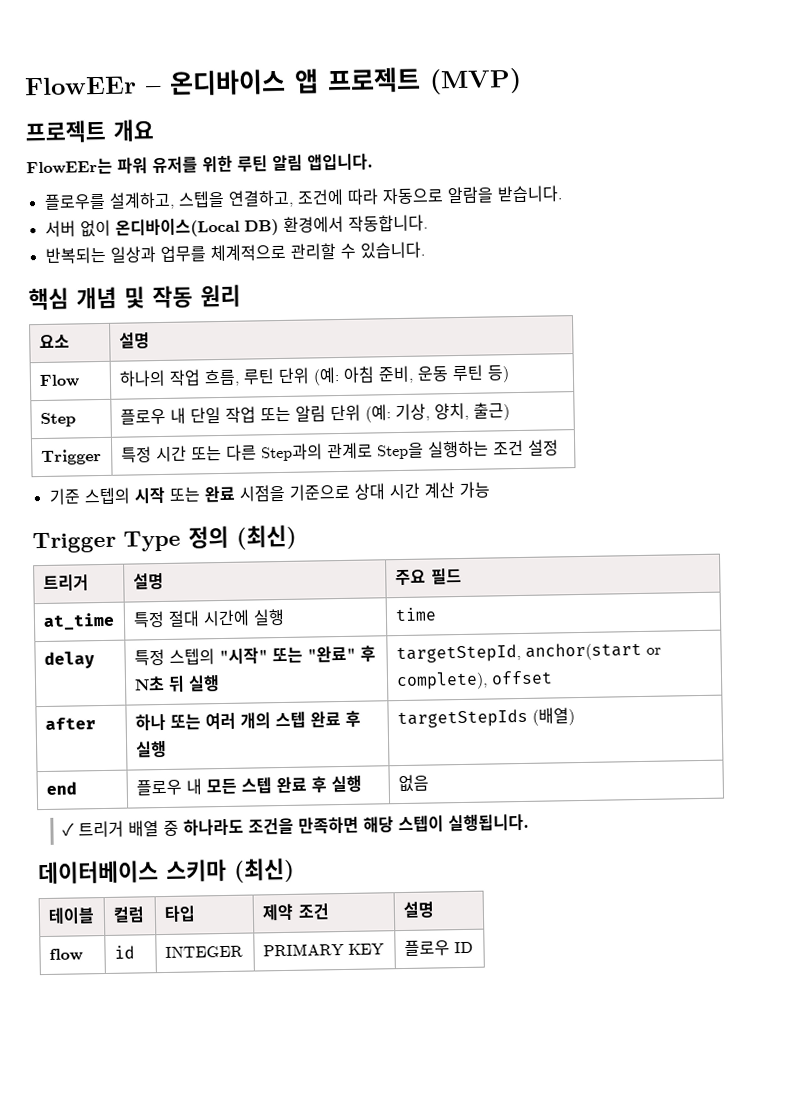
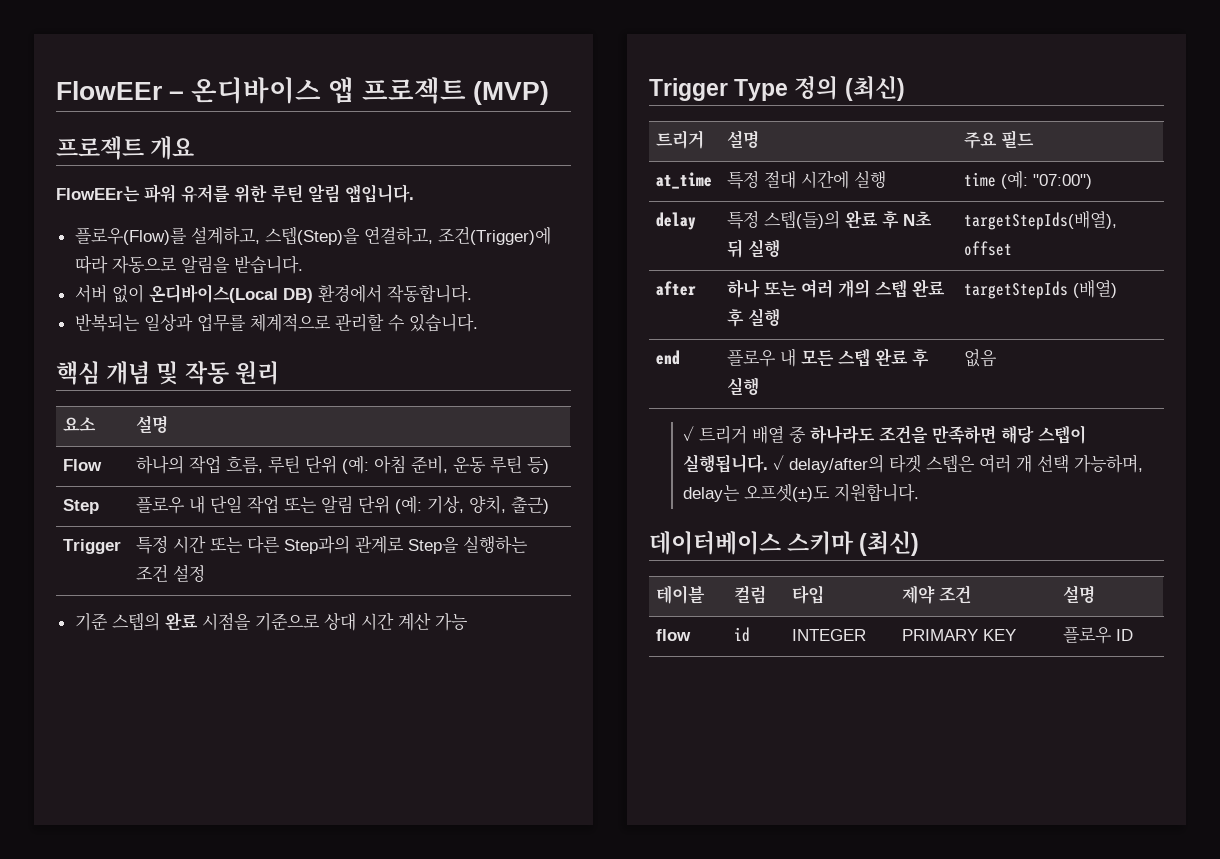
- 플로우를 설계하고, 스텝을 연결하고, 조건에 따라 자동으로 알람을 받습니다.
+ 플로우(Flow)를 설계하고, 스텝(Step)을 연결하고, 조건(Trigger)에 따라 자동으로 알림을 받습니다.
- 기준 스텝의 시작 또는 완료 시점을 기준으로 상대 시간 계산 가능
+ 기준 스텝의 완료 시점을 기준으로 상대 시간 계산 가능
- at_time | 특정 절대 시간에 실행 | time
+ at_time | 특정 절대 시간에 실행 | time (예: "07:00")
- delay | 특정 스텝의 "시작" 또는 "완료" 후 N초 뒤 실행 | targetStepId, anchor(start or complete), offset
+ delay | 특정 스텝(들)의 완료 후 N초 뒤 실행 | targetStepIds(배열), offset
+ ✓ delay/after의 타겟 스텝은 여러 개 선택 가능하며, delay는 오프셋(±)도 지원합니다.

